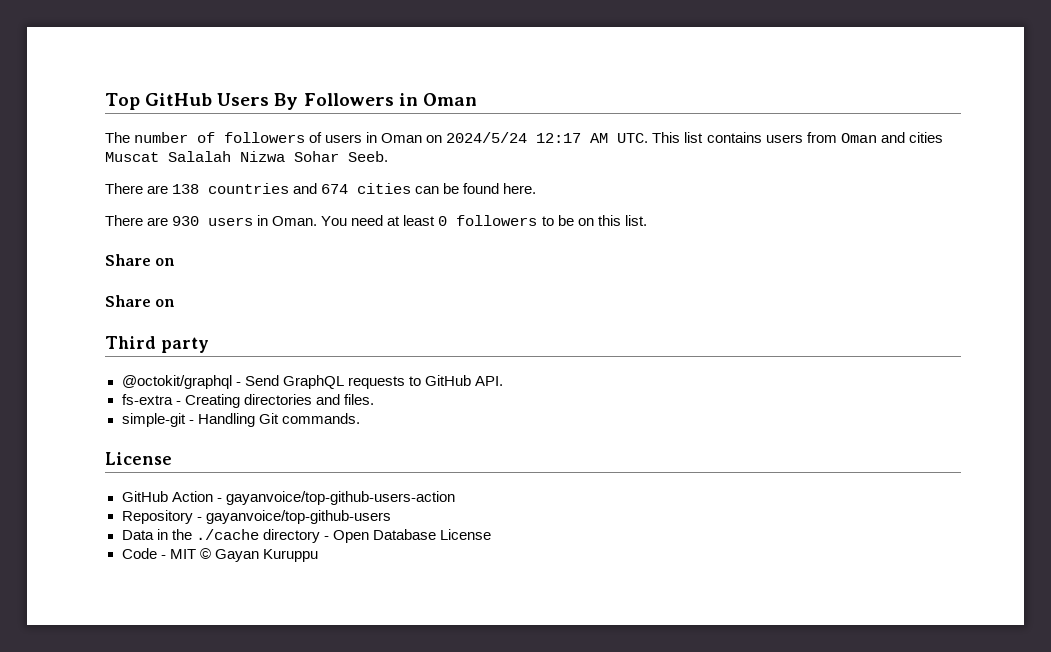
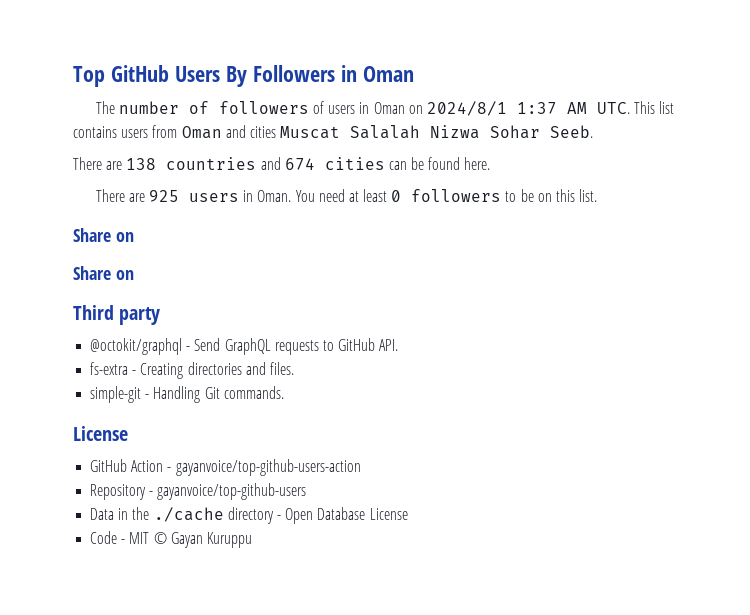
- The number of followers of users in Oman on 2024/5/24 12:17 AM UTC. This list contains users from Oman and cities Muscat Salalah Nizwa Sohar Seeb.
+ The number of followers of users in Oman on 2024/8/1 1:37 AM UTC. This list contains users from Oman and cities Muscat Salalah Nizwa Sohar Seeb.
- There are 930 users in Oman.
+ There are 925 users in Oman.

